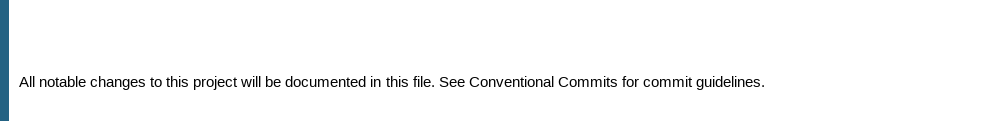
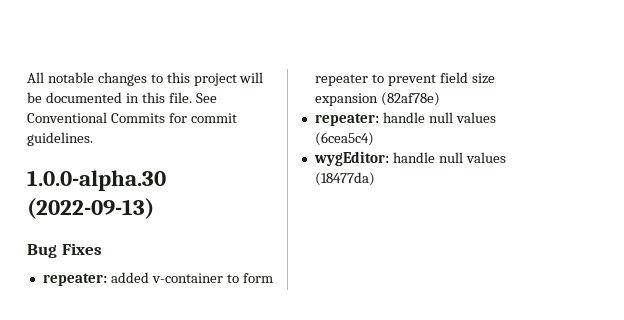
+ 1.0.0-alpha.30 (2022-09-13)
+ Bug Fixes
+ repeater: added v-container to form repeater to prevent field size expansion (82af78e)
+ repeater: handle null values (6cea5c4)
+ wygEditor: handle null values (18477da)

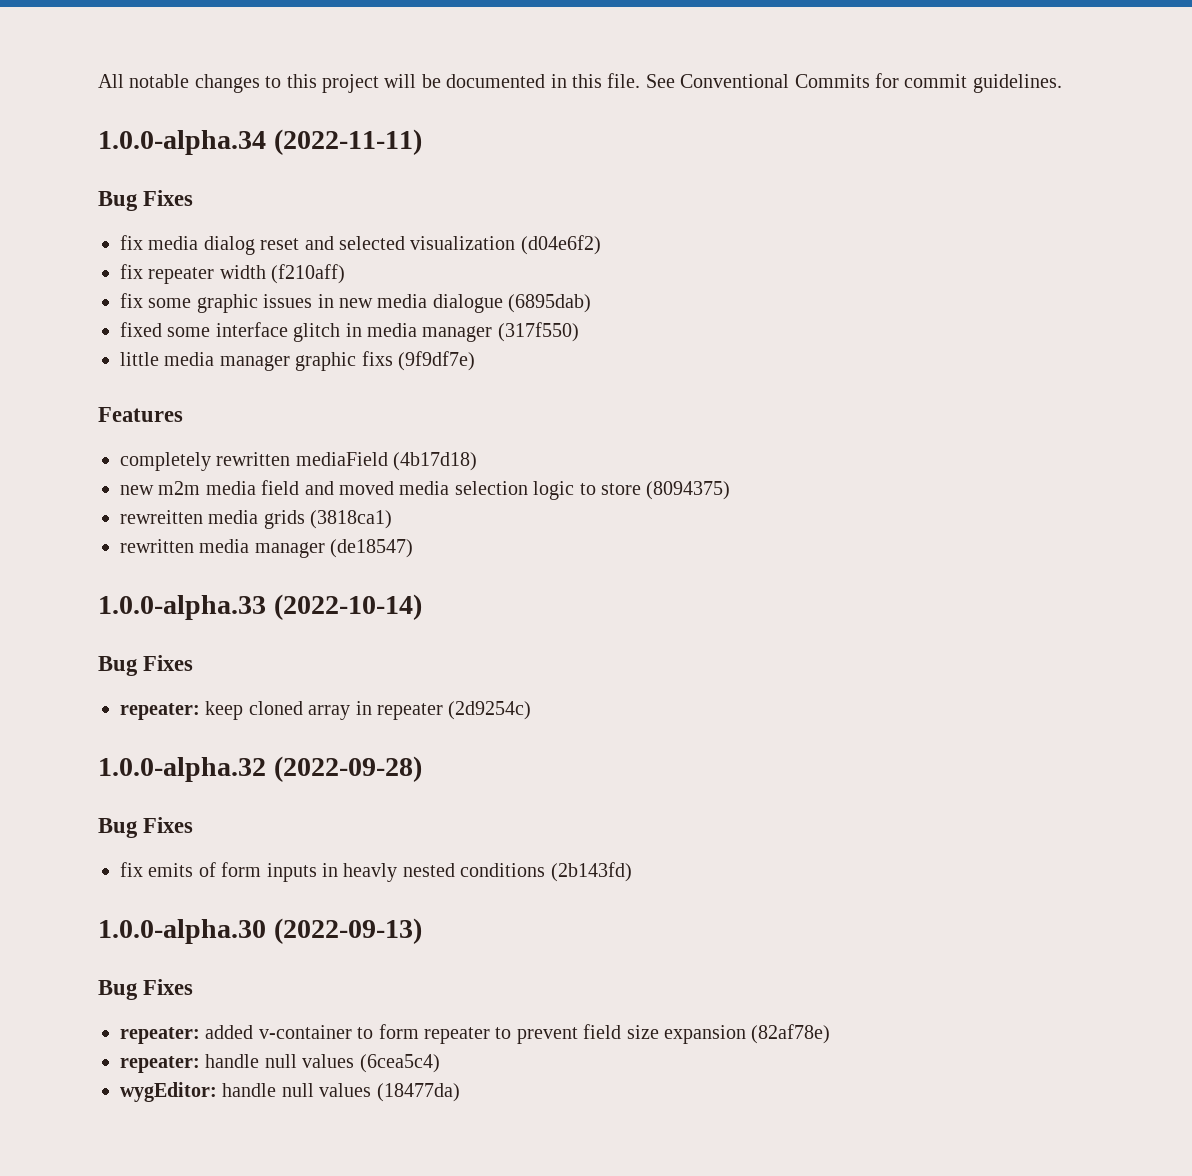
+ 1.0.0-alpha.34 (2022-11-11)
+ Bug Fixes
+ fix media dialog reset and selected visualization (d04e6f2)
+ fix repeater width (f210aff)
+ fix some graphic issues in new media dialogue (6895dab)
+ fixed some interface glitch in media manager (317f550)
+ little media manager graphic fixs (9f9df7e)
+ Features
+ completely rewritten mediaField (4b17d18)
+ new m2m media field and moved media selection logic to store (8094375)
+ rewreitten media grids (3818ca1)
+ rewritten media manager (de18547)
+ 1.0.0-alpha.33 (2022-10-14)
+ Bug Fixes
+ repeater: keep cloned array in repeater (2d9254c)
+ 1.0.0-alpha.32 (2022-09-28)
+ Bug Fixes
+ fix emits of form inputs in heavly nested conditions (2b143fd)

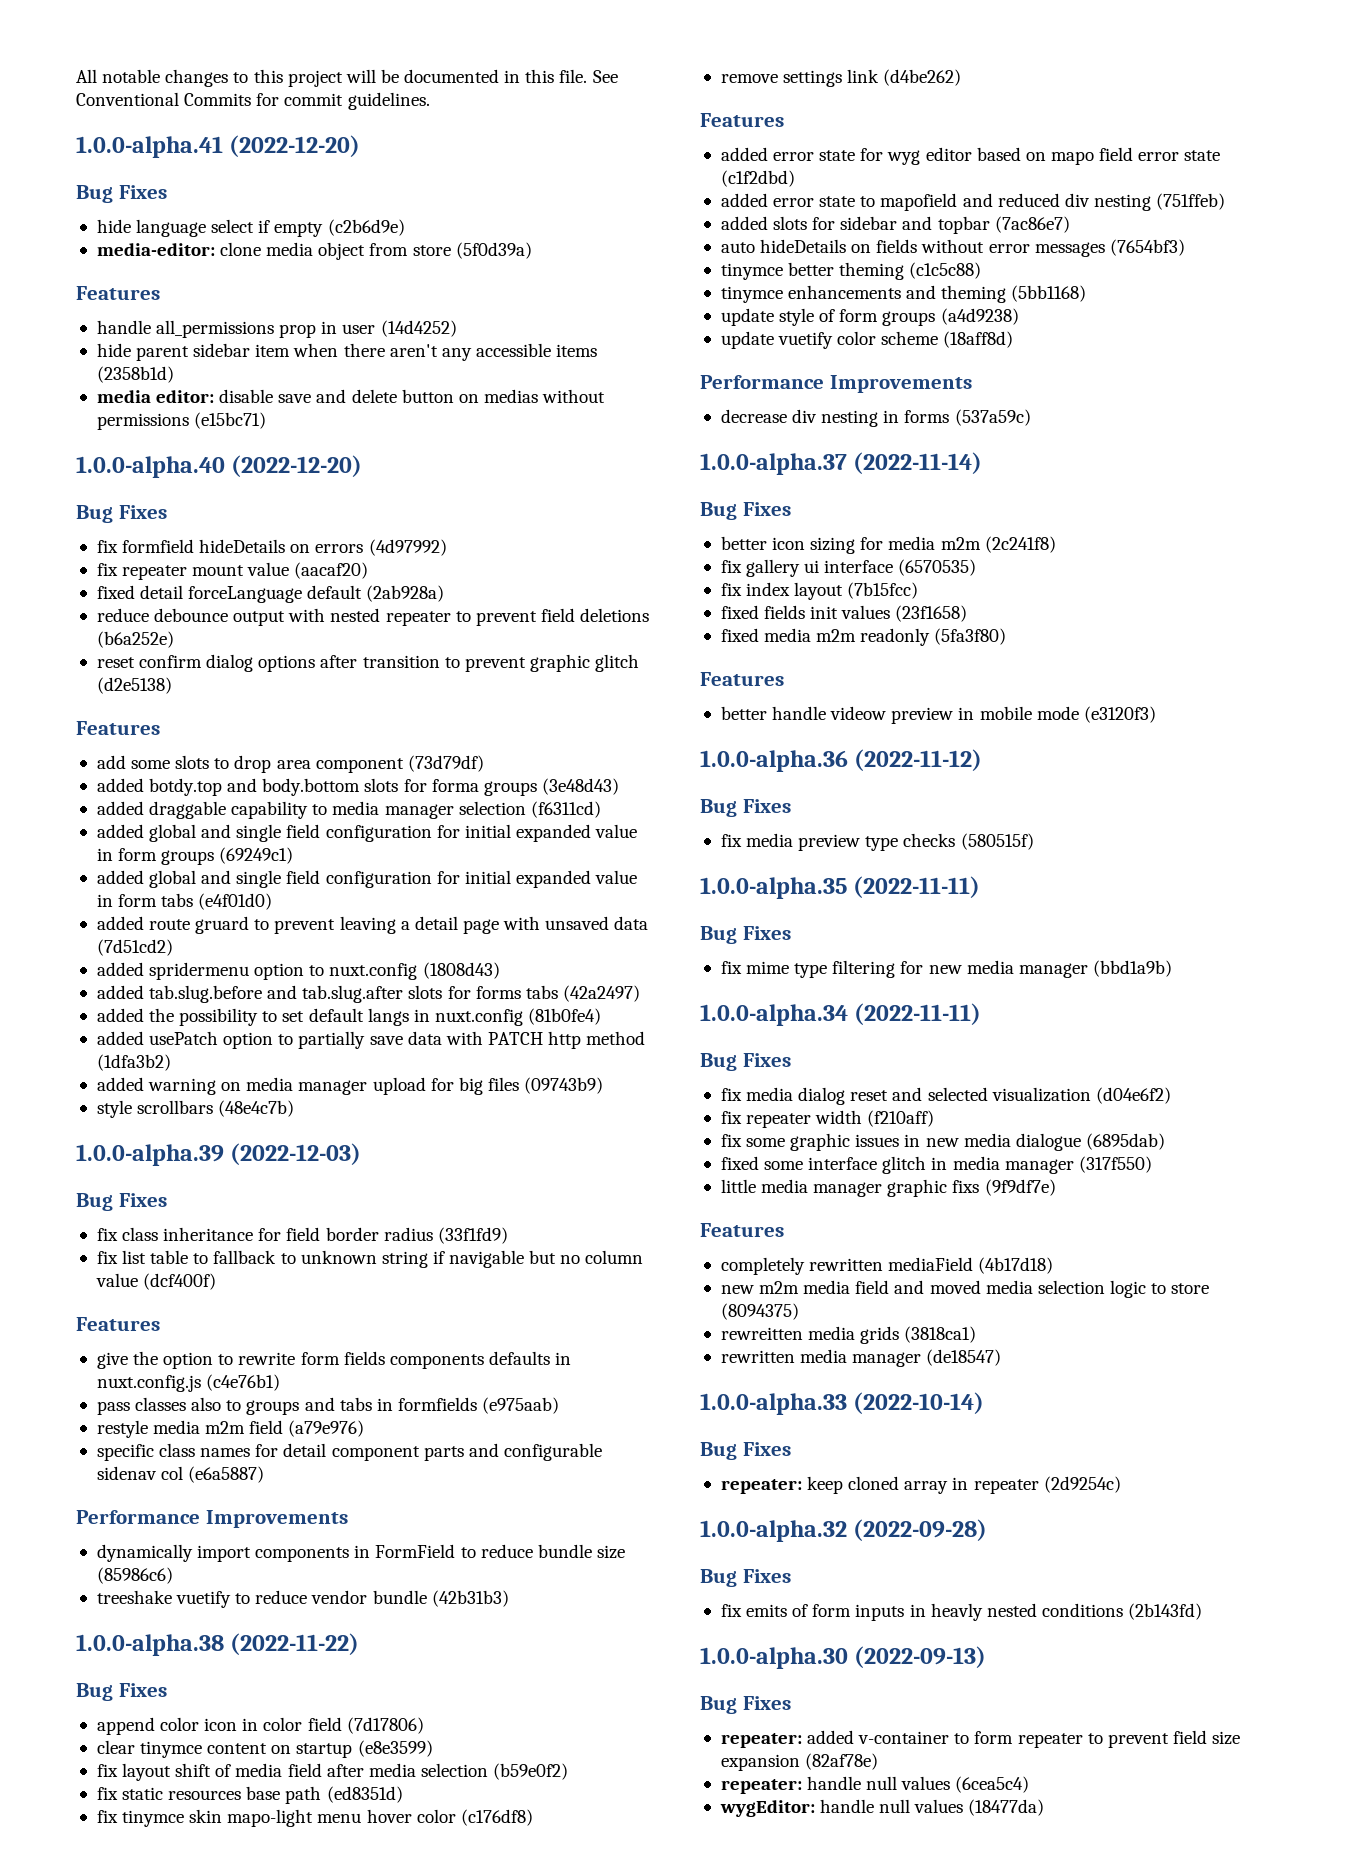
+ 1.0.0-alpha.41 (2022-12-20)
+ Bug Fixes
+ hide language select if empty (c2b6d9e)
+ media-editor: clone media object from store (5f0d39a)
+ Features
+ handle all_permissions prop in user (14d4252)
+ hide parent sidebar item when there aren't any accessible items (2358b1d)
+ media editor: disable save and delete button on medias without permissions (e15bc71)
+ 1.0.0-alpha.40 (2022-12-20)
+ Bug Fixes
+ fix formfield hideDetails on errors (4d97992)
+ fix repeater mount value (aacaf20)
+ fixed detail forceLanguage default (2ab928a)
+ reduce debounce output with nested repeater to prevent field deletions (b6a252e)
+ reset confirm dialog options after transition to prevent graphic glitch (d2e5138)
+ Features
+ add some slots to drop area component (73d79df)
+ added botdy.top and body.bottom slots for forma groups (3e48d43)
+ added draggable capability to media manager selection (f6311cd)
+ added global and single field configuration for initial expanded value in form groups (69249c1)
+ added global and single field configuration for initial expanded value in form tabs (e4f01d0)
+ added route gruard to prevent leaving a detail page with unsaved data (7d51cd2)
+ added spridermenu option to nuxt.config (1808d43)
+ added tab.slug.before and tab.slug.after slots for forms tabs (42a2497)
+ added the possibility to set default langs in nuxt.config (81b0fe4)
+ added usePatch option to partially save data with PATCH http method (1dfa3b2)
+ added warning on media manager upload for big files (09743b9)
+ style scrollbars (48e4c7b)
+ 1.0.0-alpha.39 (2022-12-03)
+ Bug Fixes
+ fix class inheritance for field border radius (33f1fd9)
+ fix list table to fallback to unknown string if navigable but no column value (dcf400f)
+ Features
+ give the option to rewrite form fields components defaults in nuxt.config.js (c4e76b1)
+ pass classes also to groups and tabs in formfields (e975aab)
+ restyle media m2m field (a79e976)
+ specific class names for detail component parts and configurable sidenav col (e6a5887)
+ Performance Improvements
+ dynamically import components in FormField to reduce bundle size (85986c6)
+ treeshake vuetify to reduce vendor bundle (42b31b3)
+ 1.0.0-alpha.38 (2022-11-22)
+ Bug Fixes
+ append color icon in color field (7d17806)
+ clear tinymce content on startup (e8e3599)
+ fix layout shift of media field after media selection (b59e0f2)
+ fix static resources base path (ed8351d)
+ fix tinymce skin mapo-light menu hover color (c176df8)
+ remove settings link (d4be262)
+ Features
+ added error state for wyg editor based on mapo field error state (c1f2dbd)
+ added error state to mapofield and reduced div nesting (751ffeb)
+ added slots for sidebar and topbar (7ac86e7)
+ auto hideDetails on fields without error messages (7654bf3)
+ tinymce better theming (c1c5c88)
+ tinymce enhancements and theming (5bb1168)
+ update style of form groups (a4d9238)
+ update vuetify color scheme (18aff8d)
+ Performance Improvements
+ decrease div nesting in forms (537a59c)
+ 1.0.0-alpha.37 (2022-11-14)
+ Bug Fixes
+ better icon sizing for media m2m (2c241f8)
+ fix gallery ui interface (6570535)
+ fix index layout (7b15fcc)
+ fixed fields init values (23f1658)
+ fixed media m2m readonly (5fa3f80)
+ Features
+ better handle videow preview in mobile mode (e3120f3)
+ 1.0.0-alpha.36 (2022-11-12)
+ Bug Fixes
+ fix media preview type checks (580515f)
+ 1.0.0-alpha.35 (2022-11-11)
+ Bug Fixes
+ fix mime type filtering for new media manager (bbd1a9b)

